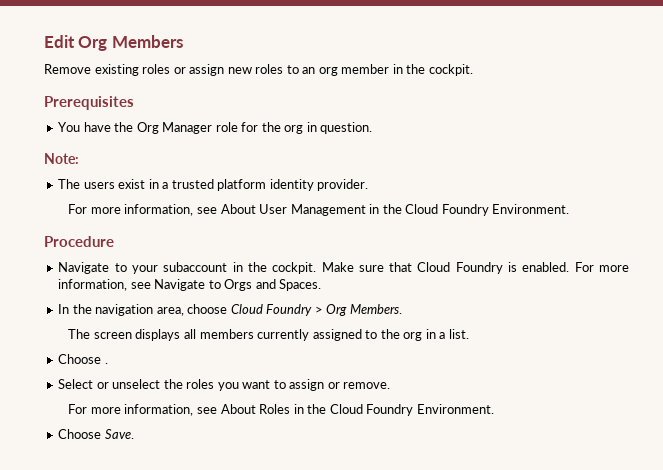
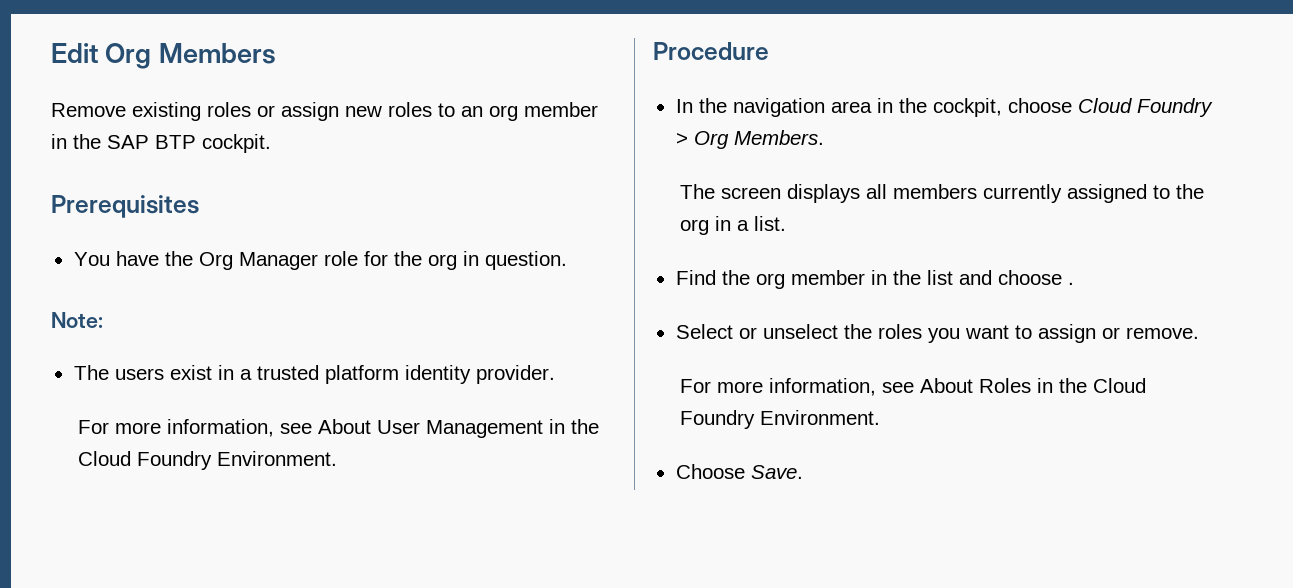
- Remove existing roles or assign new roles to an org member in the cockpit.
+ Remove existing roles or assign new roles to an org member in the SAP BTP cockpit.
- Navigate to your subaccount in the cockpit. Make sure that Cloud Foundry is enabled. For more information, see Navigate to Orgs and Spaces.
- In the navigation area, choose Cloud Foundry > Org Members.
+ In the navigation area in the cockpit, choose Cloud Foundry > Org Members.
- Choose .
+ Find the org member in the list and choose .

